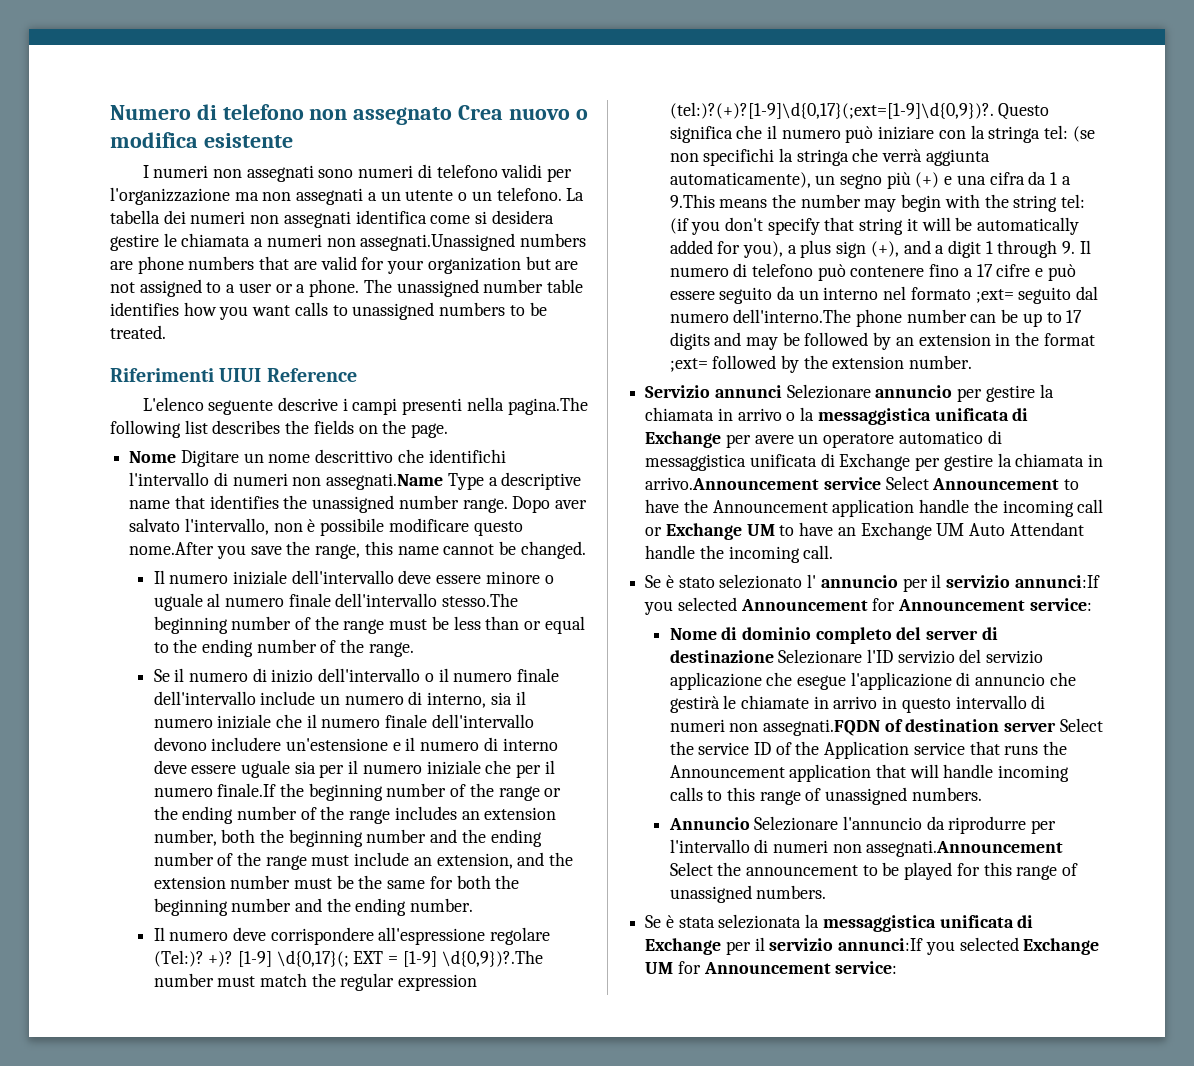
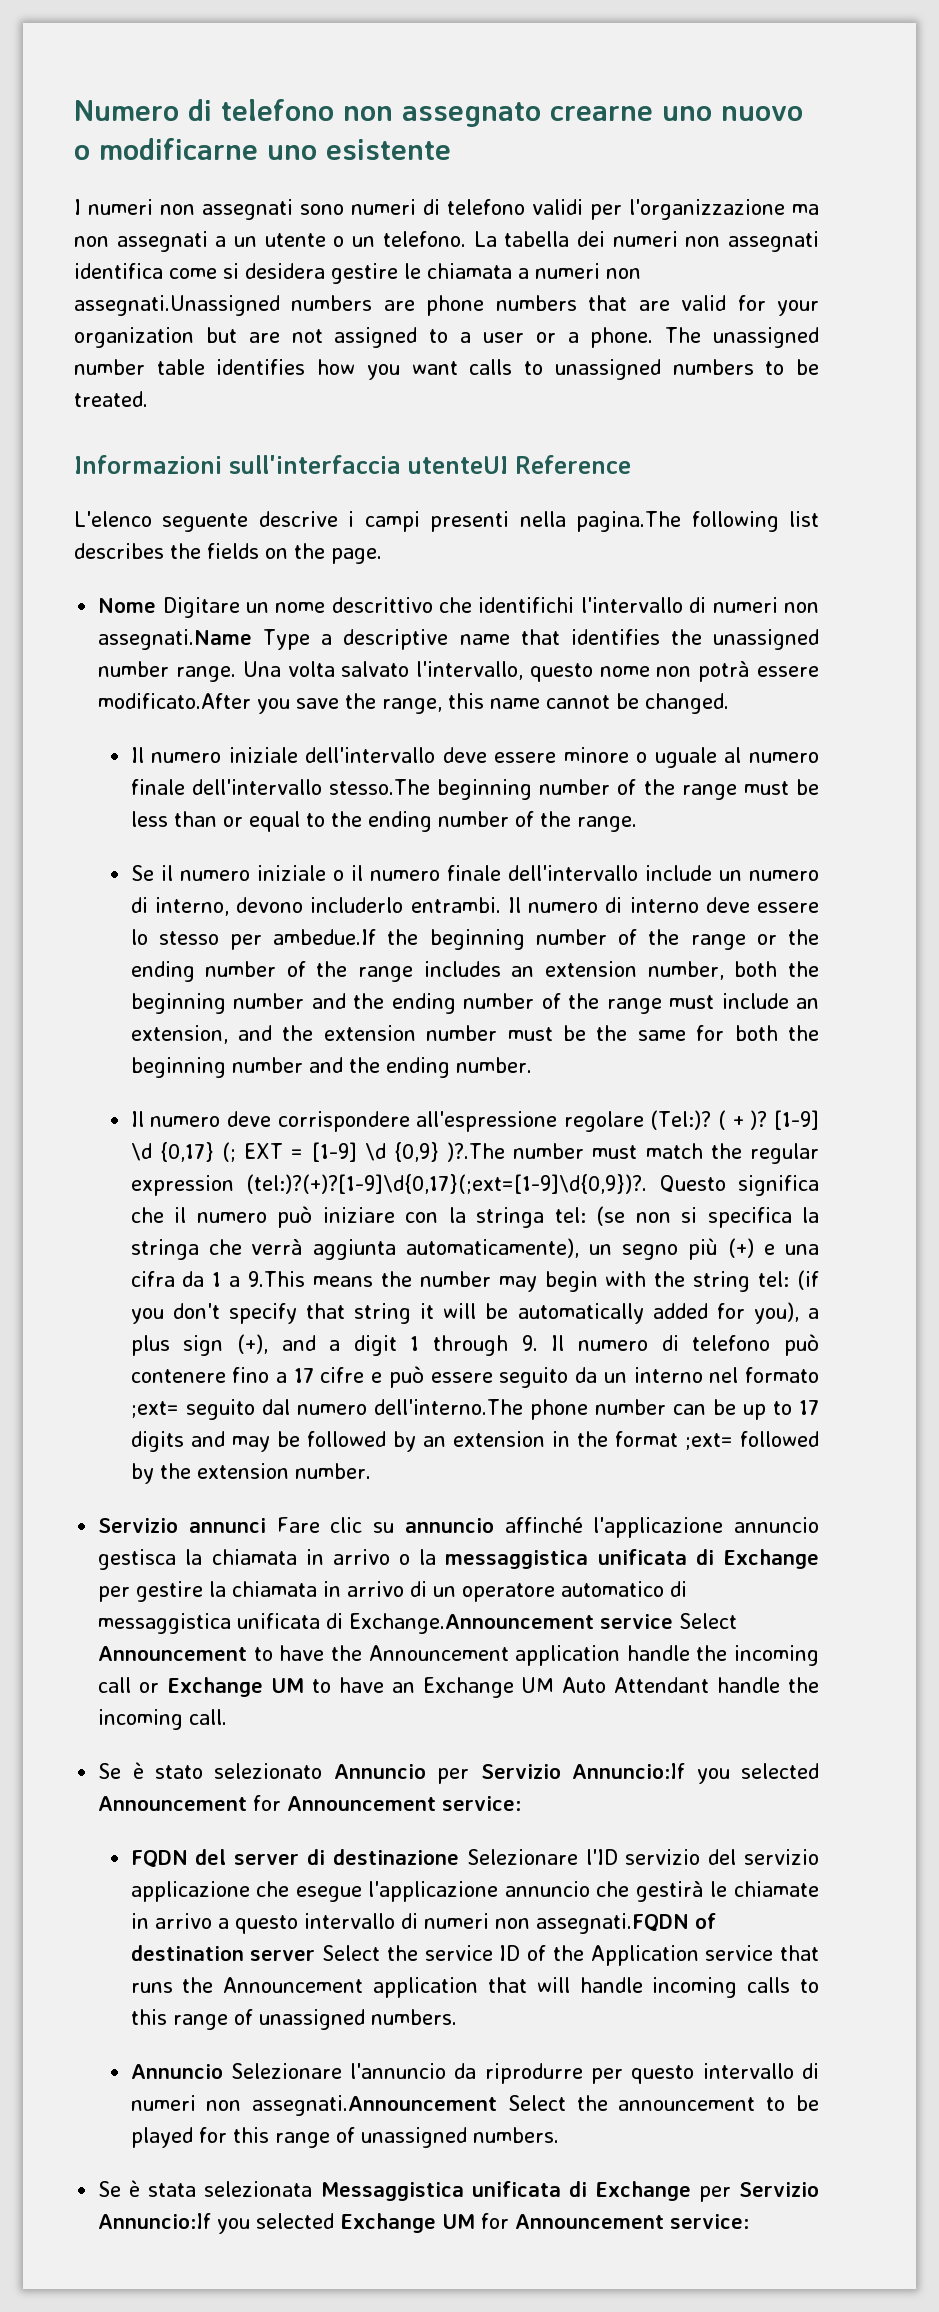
- Numero di telefono non assegnato Crea nuovo o modifica esistente
+ Numero di telefono non assegnato crearne uno nuovo o modificarne uno esistente
- Riferimenti UIUI Reference
+ Informazioni sull'interfaccia utenteUI Reference
- Dopo aver salvato l'intervallo, non è possibile modificare questo nome.After you save the range, this name cannot be changed.
+ Una volta salvato l'intervallo, questo nome non potrà essere modificato.After you save the range, this name cannot be changed.
- Se il numero di inizio dell'intervallo o il numero finale dell'intervallo include un numero di interno, sia il numero iniziale che il numero finale dell'intervallo devono includere un'estensione e il numero di interno deve essere uguale sia per il numero iniziale che per il numero finale.If the beginning number of the range or the ending number of the range includes an extension number, both the beginning number and the ending number of the range must include an extension, and the extension number must be the same for both the beginning number and the ending number.
+ Se il numero iniziale o il numero finale dell'intervallo include un numero di interno, devono includerlo entrambi. Il numero di interno deve essere lo stesso per ambedue.If the beginning number of the range or the ending number of the range includes an extension number, both the beginning number and the ending number of the range must include an extension, and the extension number must be the same for both the beginning number and the ending number.
- +)? [1-9] \d{0,17}(; EXT = [1-9] \d{0,9})?.The number must match the regular expression (tel:)?(+)?[1-9]\d{0,17}(;ext=[1-9]\d{0,9})?.
+ ( + )? [1-9] \d {0,17} (; EXT = [1-9] \d {0,9} )?.The number must match the regular expression (tel:)?(+)?[1-9]\d{0,17}(;ext=[1-9]\d{0,9})?.
- (se non specifichi la stringa che verrà aggiunta automaticamente), un segno più (+) e una cifra da 1 a 9.This means the number may begin with the string tel:
+ (se non si specifica la stringa che verrà aggiunta automaticamente), un segno più (+) e una cifra da 1 a 9.This means the number may begin with the string tel:
- Servizio annunci Selezionare annuncio per gestire la chiamata in arrivo o la messaggistica unificata di Exchange per avere un operatore automatico di messaggistica unificata di Exchange per gestire la chiamata in arrivo.Announcement service Select Announcement to have the Announcement application handle the incoming call or Exchange UM to have an Exchange UM Auto Attendant handle the incoming call.
+ Servizio annunci Fare clic su annuncio affinché l'applicazione annuncio gestisca la chiamata in arrivo o la messaggistica unificata di Exchange per gestire la chiamata in arrivo di un operatore automatico di messaggistica unificata di Exchange.Announcement service Select Announcement to have the Announcement application handle the incoming call or Exchange UM to have an Exchange UM Auto Attendant handle the incoming call.
- Se è stato selezionato l' annuncio per il servizio annunci:If you selected Announcement for Announcement service:
+ Se è stato selezionato Annuncio per Servizio Annuncio:If you selected Announcement for Announcement service:
- Nome di dominio completo del server di destinazione Selezionare l'ID servizio del servizio applicazione che esegue l'applicazione di annuncio che gestirà le chiamate in arrivo in questo intervallo di numeri non assegnati.FQDN of destination server Select the service ID of the Application service that runs the Announcement application that will handle incoming calls to this range of unassigned numbers.
+ FQDN del server di destinazione Selezionare l'ID servizio del servizio applicazione che esegue l'applicazione annuncio che gestirà le chiamate in arrivo a questo intervallo di numeri non assegnati.FQDN of destination server Select the service ID of the Application service that runs the Announcement application that will handle incoming calls to this range of unassigned numbers.
- Annuncio Selezionare l'annuncio da riprodurre per l'intervallo di numeri non assegnati.Announcement Select the announcement to be played for this range of unassigned numbers.
+ Annuncio Selezionare l'annuncio da riprodurre per questo intervallo di numeri non assegnati.Announcement Select the announcement to be played for this range of unassigned numbers.
- Se è stata selezionata la messaggistica unificata di Exchange per il servizio annunci:If you selected Exchange UM for Announcement service:
+ Se è stata selezionata Messaggistica unificata di Exchange per Servizio Annuncio:If you selected Exchange UM for Announcement service:

